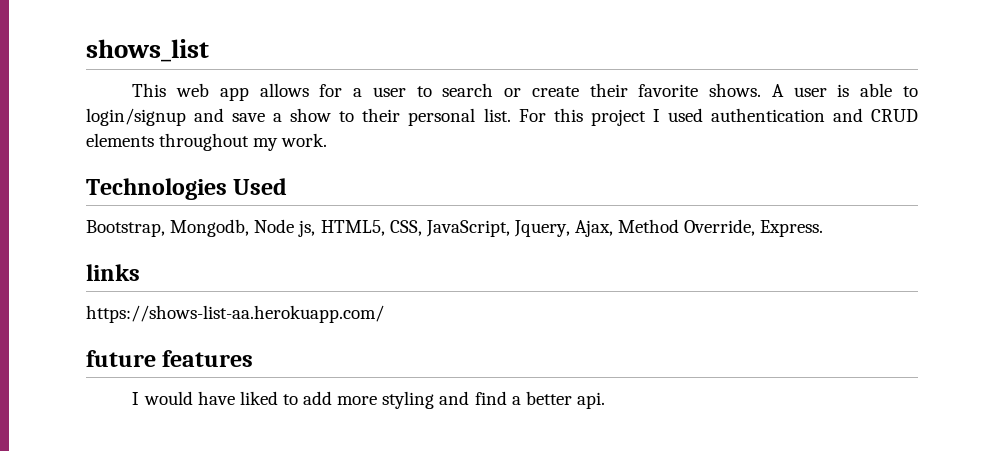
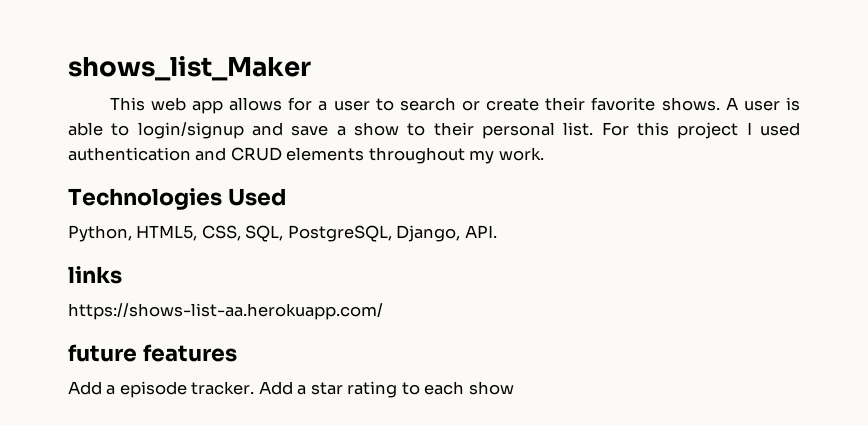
- shows_list
+ shows_list_Maker
- Bootstrap, Mongodb, Node js, HTML5, CSS, JavaScript, Jquery, Ajax, Method Override, Express.
+ Python, HTML5, CSS, SQL, PostgreSQL, Django, API.
  links
  https://shows-list-aa.herokuapp.com/
  future features
- I would have liked to add more styling and find a better api.
+ Add a episode tracker. Add a star rating to each show

